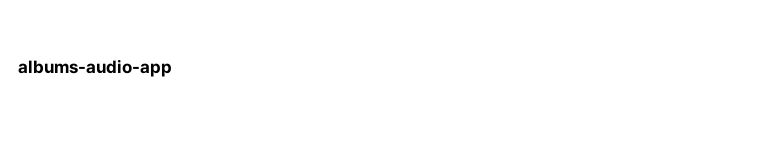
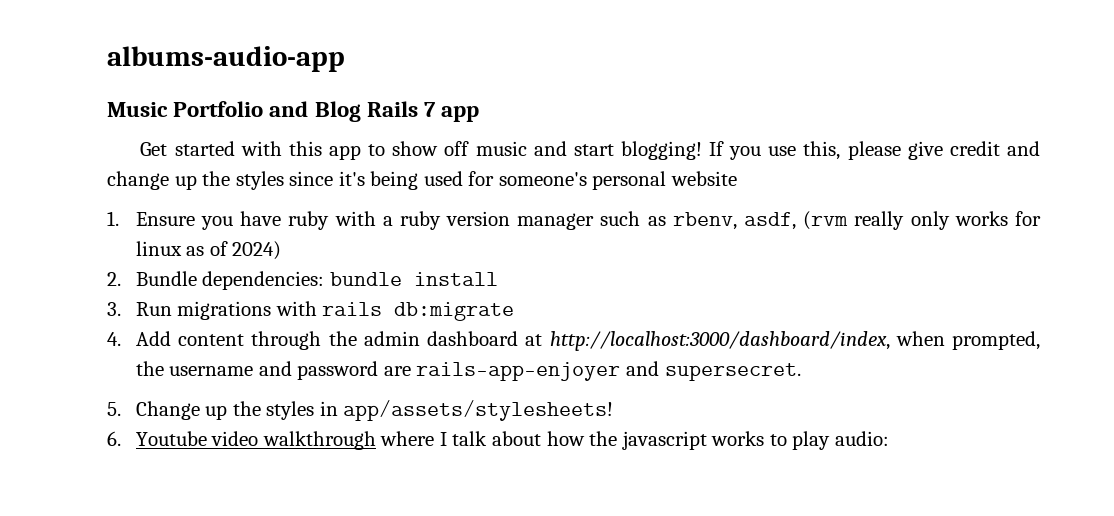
+ Music Portfolio and Blog Rails 7 app
+ Get started with this app to show off music and start blogging! If you use this, please give credit and change up the styles since it's being used for someone's personal website
+ 1. Ensure you have ruby with a ruby version manager such as rbenv, asdf, (rvm really only works for linux as of 2024)
+ 2. Bundle dependencies: bundle install
+ 3. Run migrations with rails db:migrate
+ 4. Add content through the admin dashboard at http://localhost:3000/dashboard/index, when prompted, the username and password are rails-app-enjoyer and supersecret.
+ 5. Change up the styles in app/assets/stylesheets!
+ 6. Youtube video walkthrough where I talk about how the javascript works to play audio:

